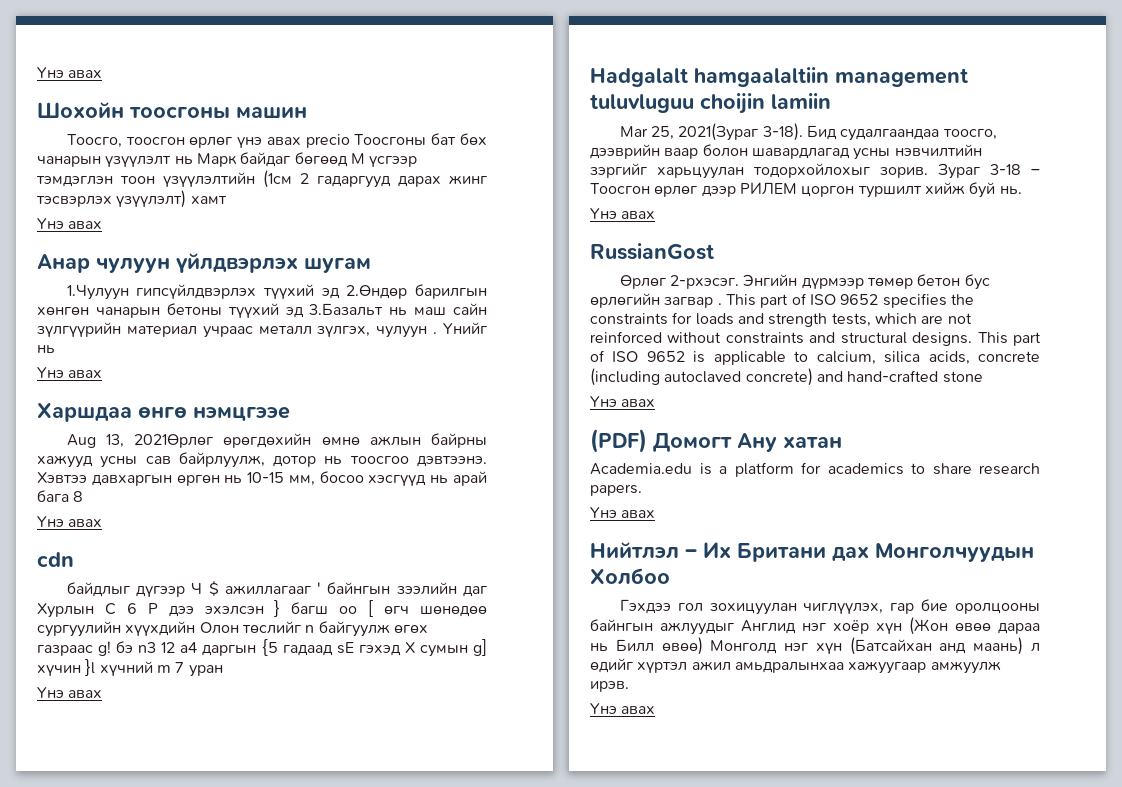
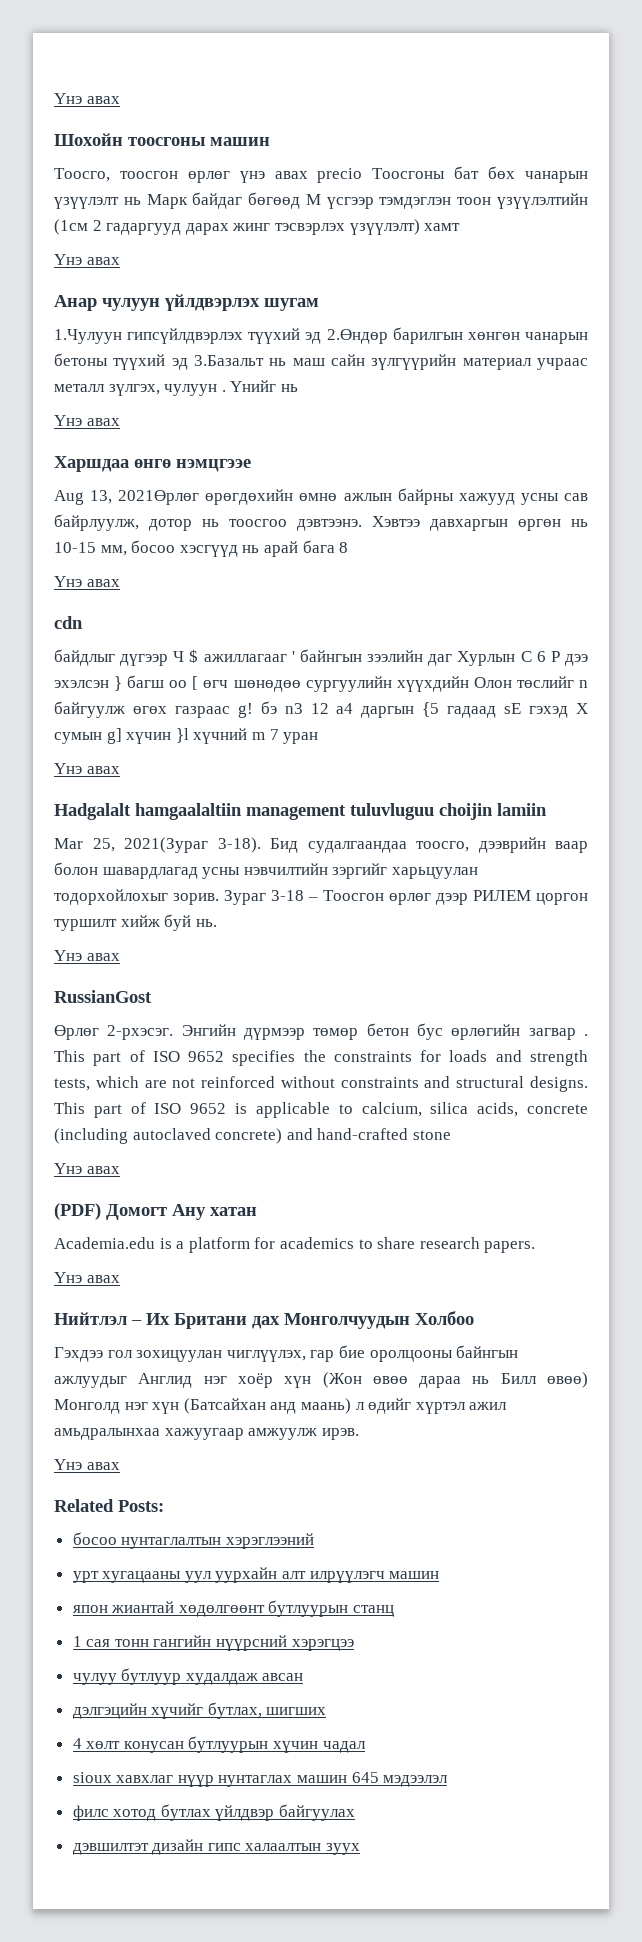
+ Related Posts:
+ босоо нунтаглалтын хэрэглээний
+ урт хугацааны уул уурхайн алт илрүүлэгч машин
+ япон жиантай хөдөлгөөнт бутлуурын станц
+ 1 сая тонн гангийн нүүрсний хэрэгцээ
+ чулуу бутлуур худалдаж авсан
+ дэлгэцийн хүчийг бутлах, шигших
+ 4 хөлт конусан бутлуурын хүчин чадал
+ sioux хавхлаг нүүр нунтаглах машин 645 мэдээлэл
+ филс хотод бутлах үйлдвэр байгуулах
+ дэвшилтэт дизайн гипс халаалтын зуух

